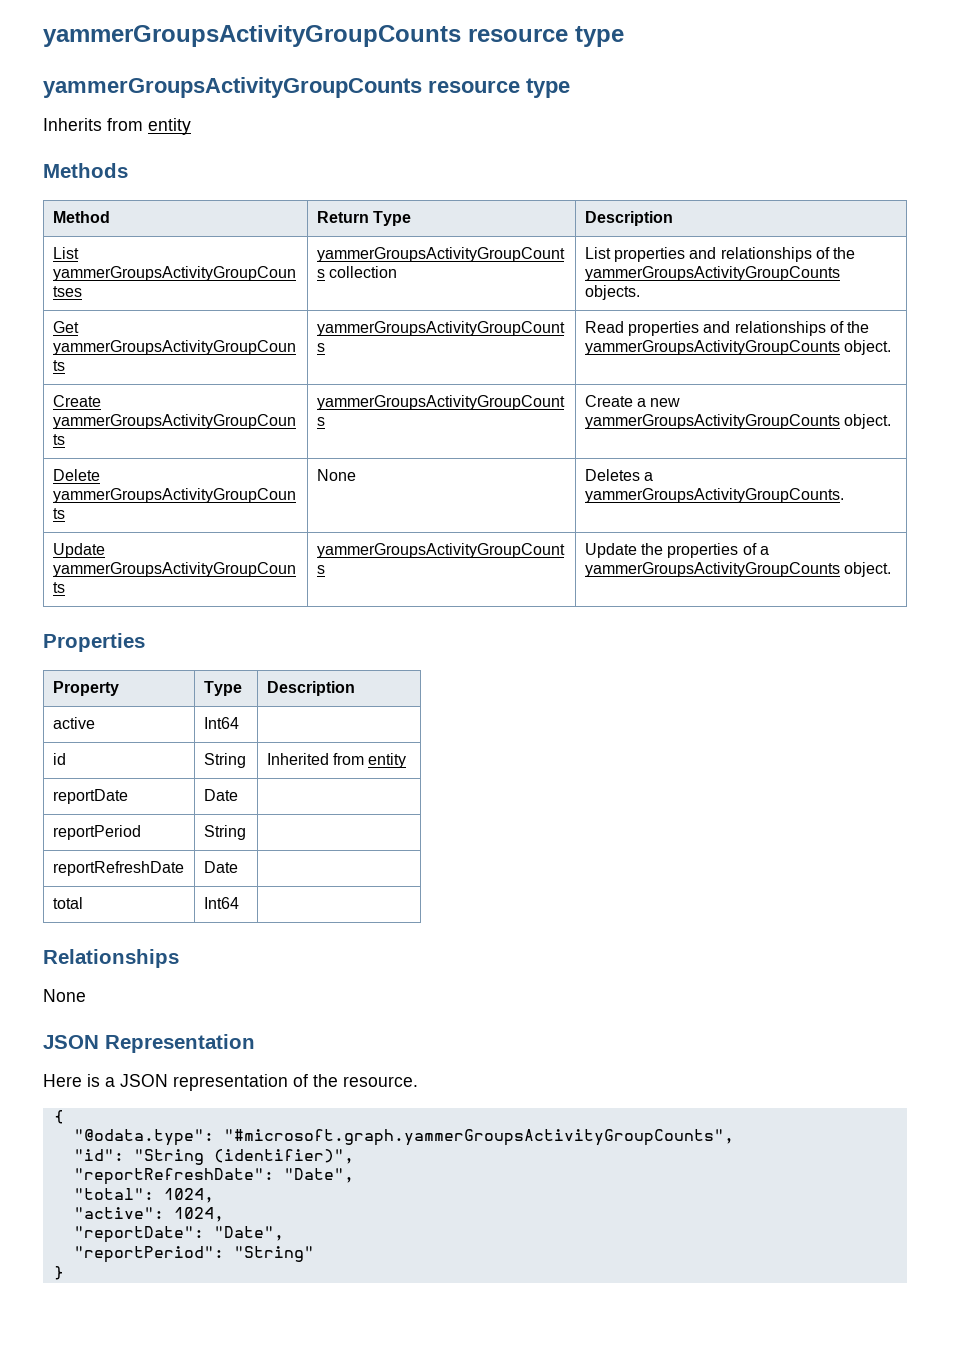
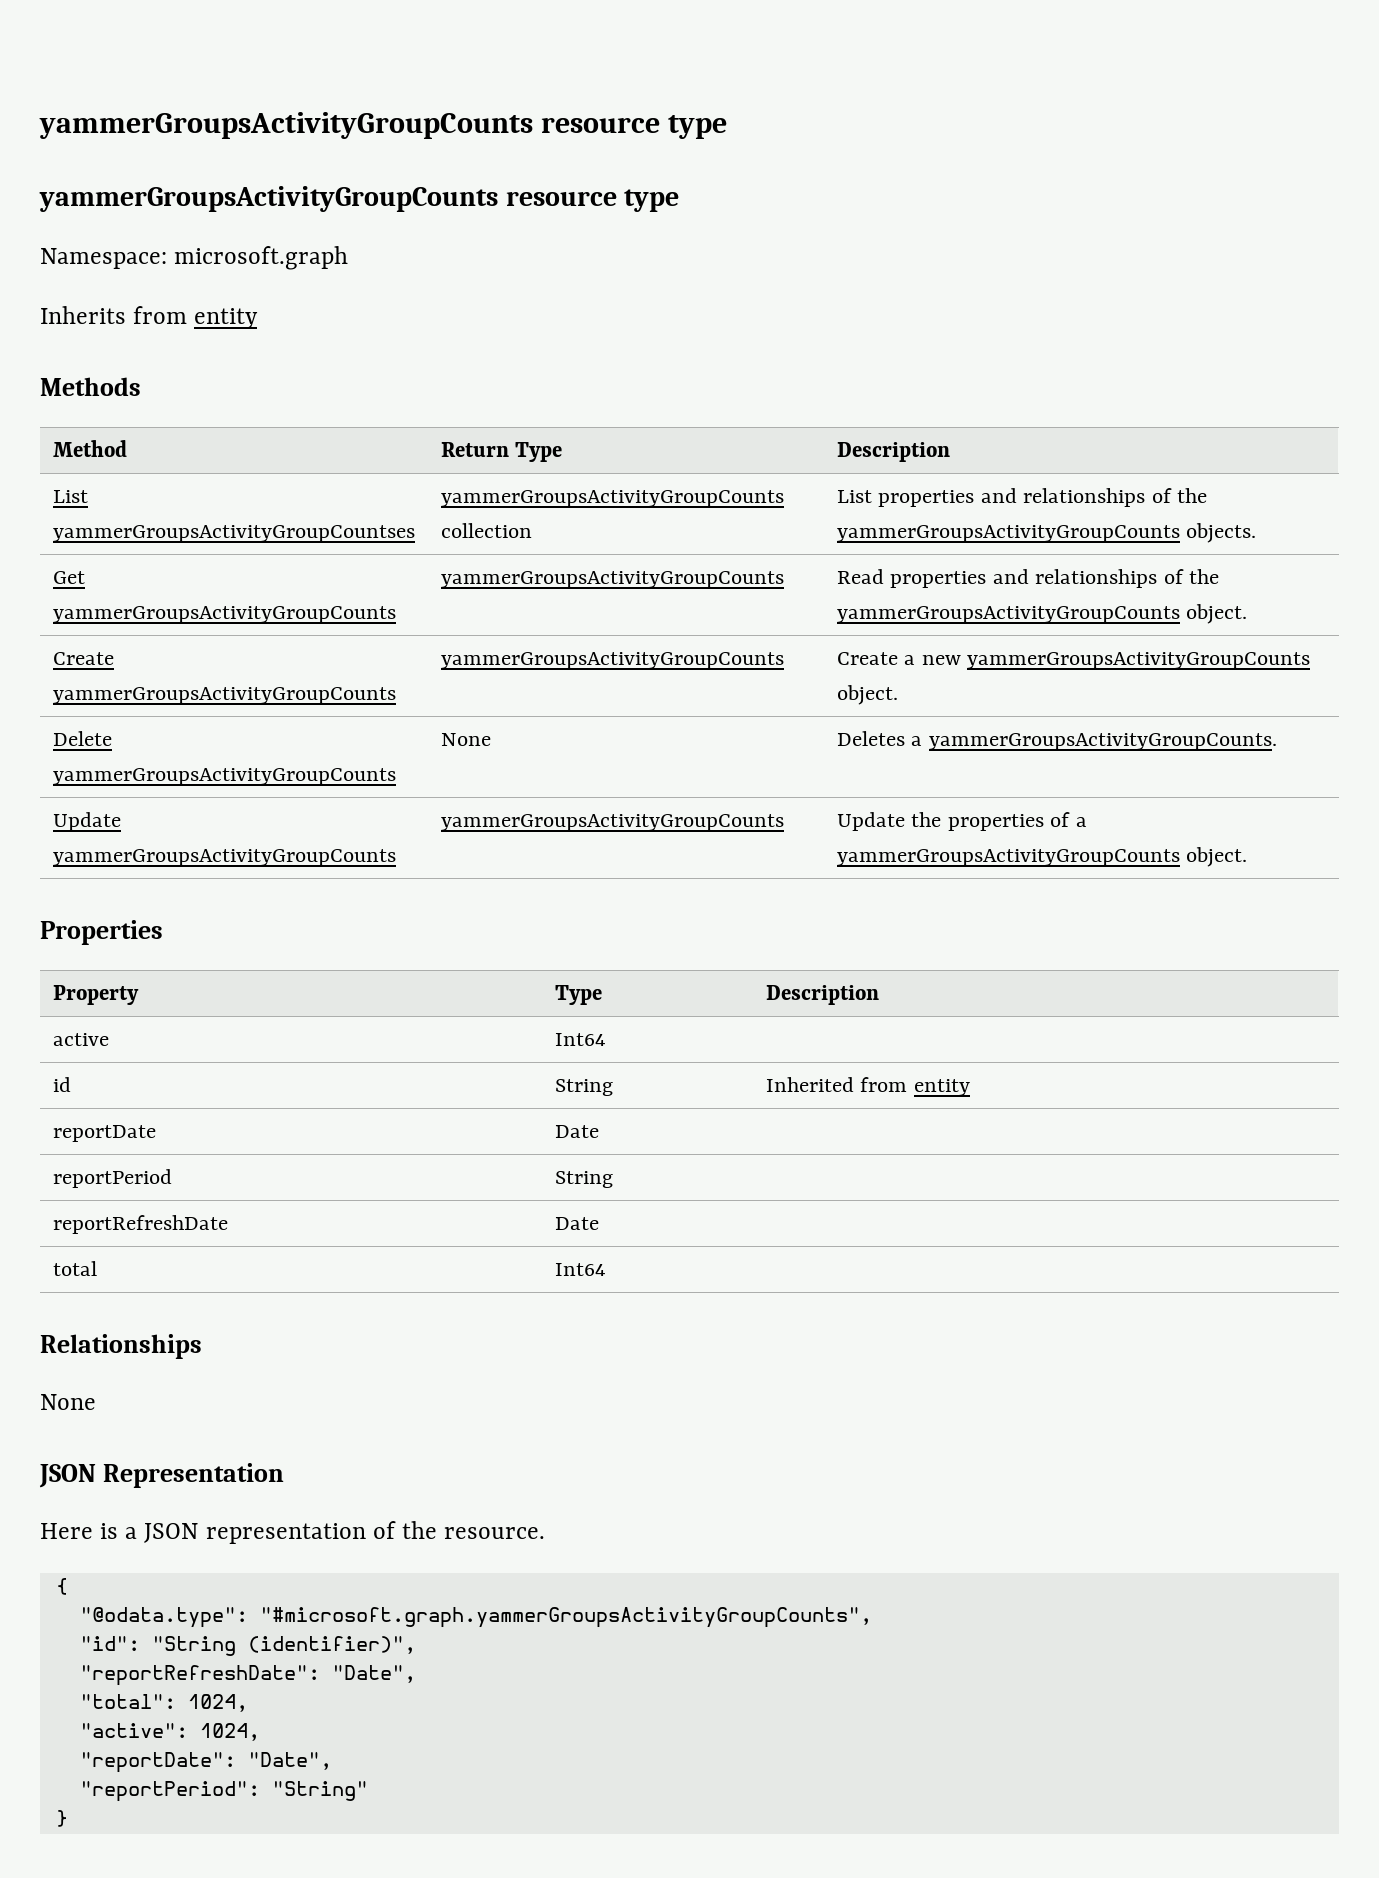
+ Namespace: microsoft.graph

